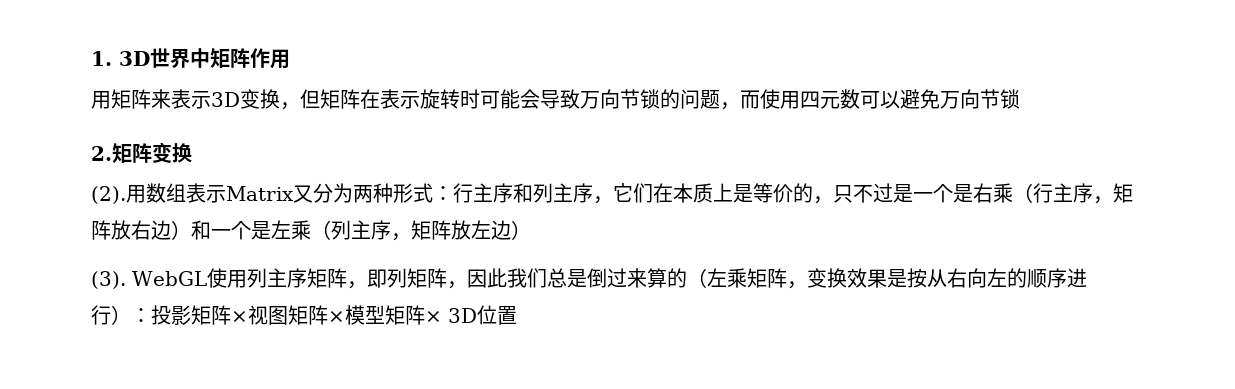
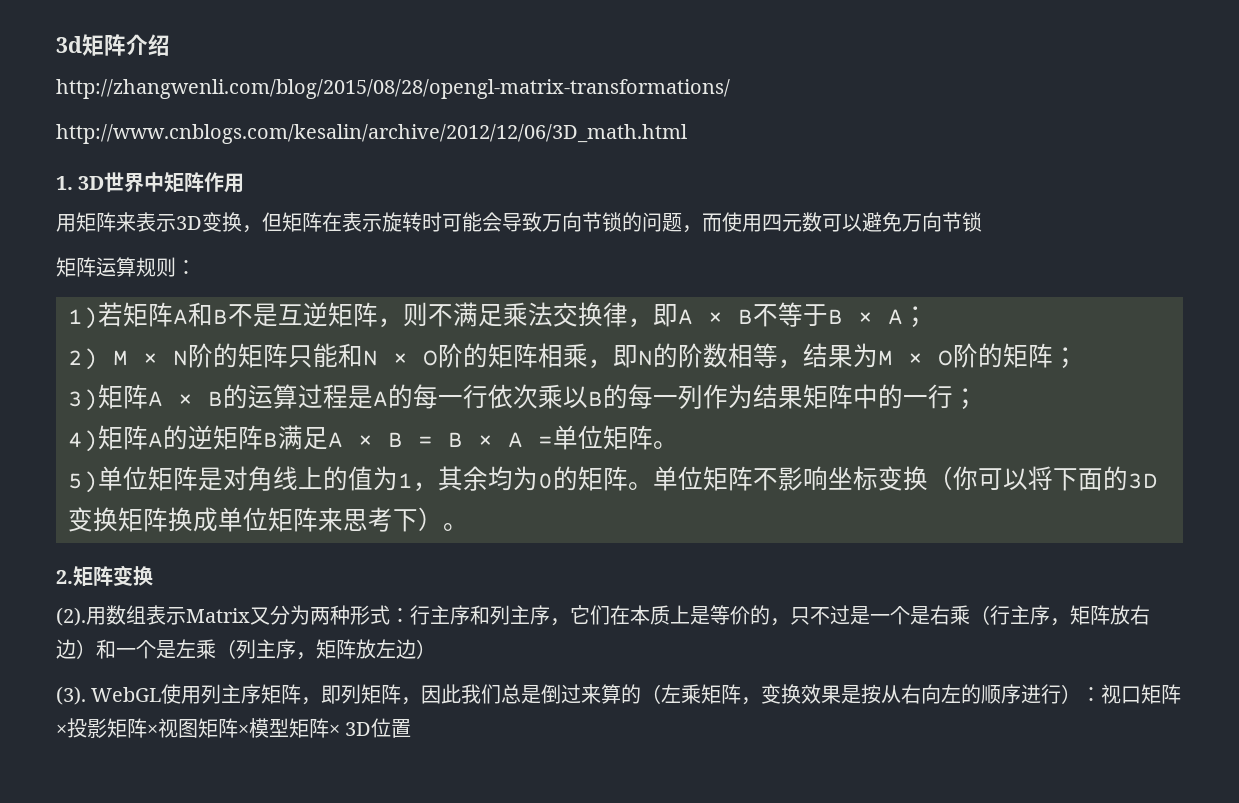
+ 3d矩阵介绍
+ http://zhangwenli.com/blog/2015/08/28/opengl-matrix-transformations/
+ http://www.cnblogs.com/kesalin/archive/2012/12/06/3D_math.html
+ 矩阵运算规则：
+ 1)若矩阵A和B不是互逆矩阵，则不满足乘法交换律，即A × B不等于B × A；
+ 2) M × N阶的矩阵只能和N × O阶的矩阵相乘，即N的阶数相等，结果为M × O阶的矩阵；
+ 3)矩阵A × B的运算过程是A的每一行依次乘以B的每一列作为结果矩阵中的一行；
+ 4)矩阵A的逆矩阵B满足A × B = B × A =单位矩阵。
+ 5)单位矩阵是对角线上的值为1，其余均为0的矩阵。单位矩阵不影响坐标变换（你可以将下面的3D变换矩阵换成单位矩阵来思考下）。
- WebGL使用列主序矩阵，即列矩阵，因此我们总是倒过来算的（左乘矩阵，变换效果是按从右向左的顺序进行）：投影矩阵×视图矩阵×模型矩阵× 3D位置
+ WebGL使用列主序矩阵，即列矩阵，因此我们总是倒过来算的（左乘矩阵，变换效果是按从右向左的顺序进行）：视口矩阵×投影矩阵×视图矩阵×模型矩阵× 3D位置

